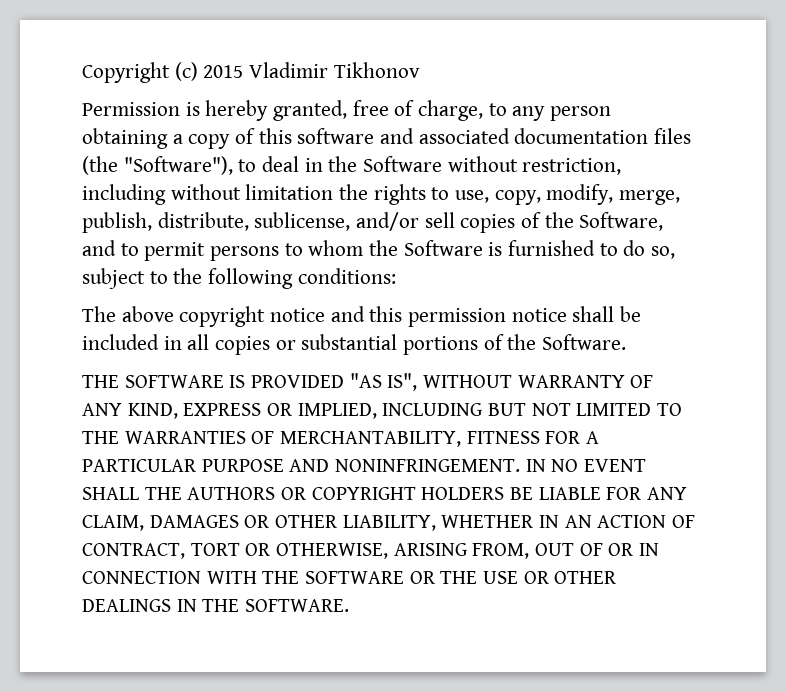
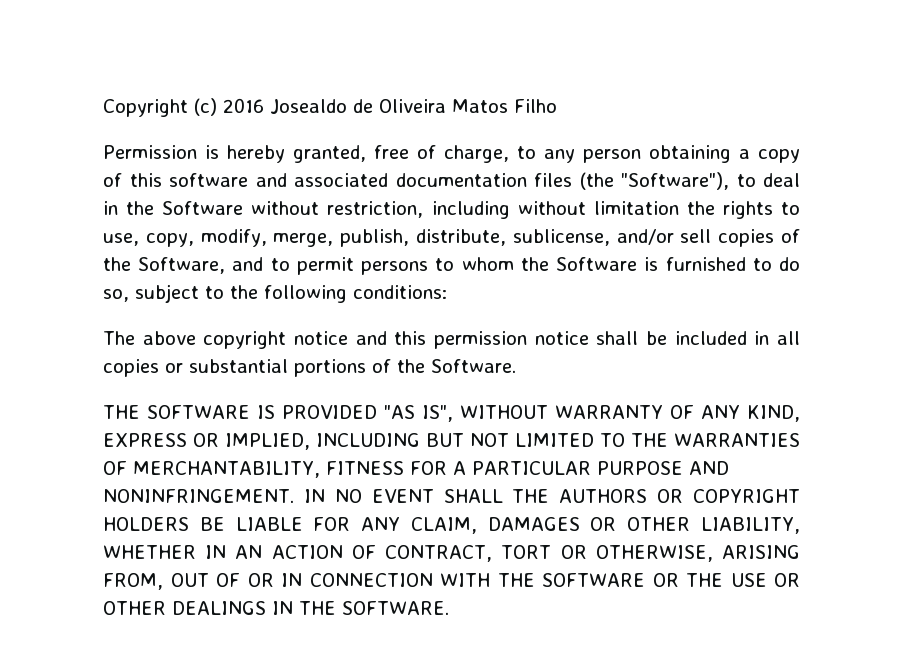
- Copyright (c) 2015 Vladimir Tikhonov
+ Copyright (c) 2016 Josealdo de Oliveira Matos Filho

